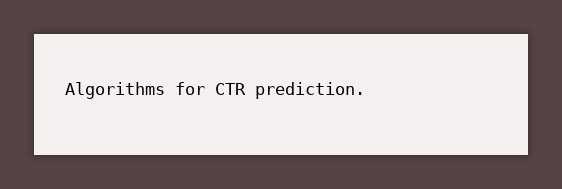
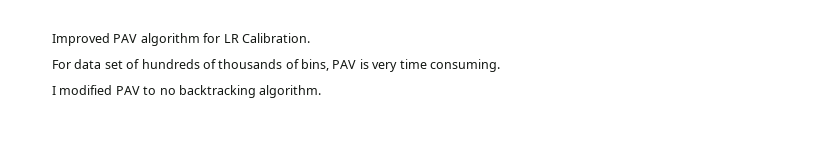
- Algorithms for CTR prediction.
+ Improved PAV algorithm for LR Calibration.
+ For data set of hundreds of thousands of bins, PAV is very time consuming.
+ I modified PAV to no backtracking algorithm.

